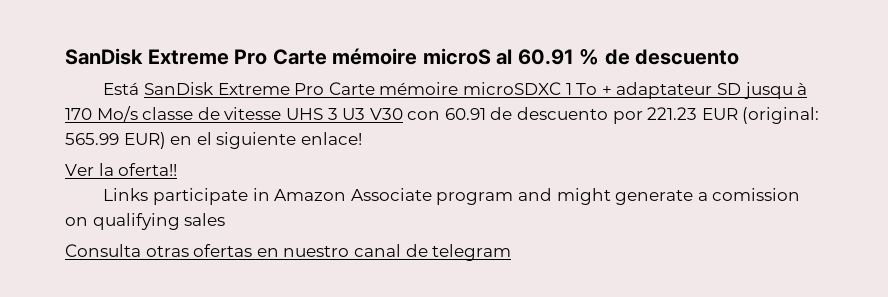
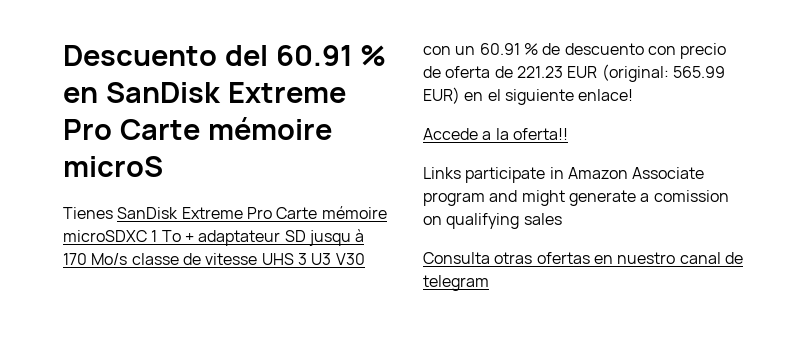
- SanDisk Extreme Pro Carte mémoire microS al 60.91 % de descuento
- Está SanDisk Extreme Pro Carte mémoire microSDXC 1 To + adaptateur SD jusqu à 170 Mo/s classe de vitesse UHS 3 U3 V30 con 60.91 de descuento por 221.23 EUR (original: 565.99 EUR) en el siguiente enlace!
+ Descuento del 60.91 % en SanDisk Extreme Pro Carte mémoire microS
+ Tienes SanDisk Extreme Pro Carte mémoire microSDXC 1 To + adaptateur SD jusqu à 170 Mo/s classe de vitesse UHS 3 U3 V30 con un 60.91 % de descuento con precio de oferta de 221.23 EUR (original: 565.99 EUR) en el siguiente enlace!
- Ver la oferta!!
+ Accede a la oferta!!

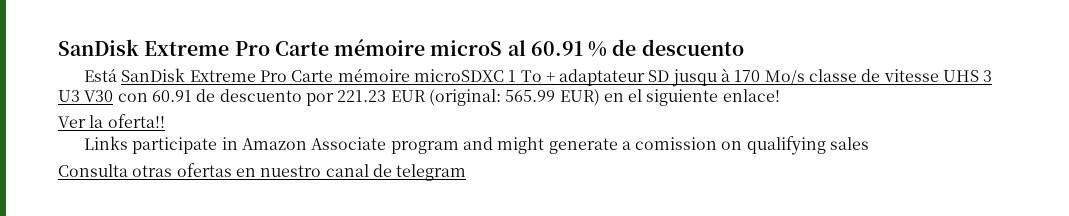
- Descuento del 60.91 % en SanDisk Extreme Pro Carte mémoire microS
- Tienes SanDisk Extreme Pro Carte mémoire microSDXC 1 To + adaptateur SD jusqu à 170 Mo/s classe de vitesse UHS 3 U3 V30 con un 60.91 % de descuento con precio de oferta de 221.23 EUR (original: 565.99 EUR) en el siguiente enlace!
+ SanDisk Extreme Pro Carte mémoire microS al 60.91 % de descuento
+ Está SanDisk Extreme Pro Carte mémoire microSDXC 1 To + adaptateur SD jusqu à 170 Mo/s classe de vitesse UHS 3 U3 V30 con 60.91 de descuento por 221.23 EUR (original: 565.99 EUR) en el siguiente enlace!
- Accede a la oferta!!
+ Ver la oferta!!

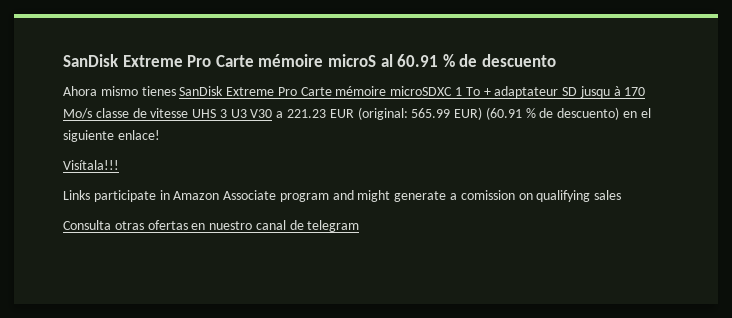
- Está SanDisk Extreme Pro Carte mémoire microSDXC 1 To + adaptateur SD jusqu à 170 Mo/s classe de vitesse UHS 3 U3 V30 con 60.91 de descuento por 221.23 EUR (original: 565.99 EUR) en el siguiente enlace!
+ Ahora mismo tienes SanDisk Extreme Pro Carte mémoire microSDXC 1 To + adaptateur SD jusqu à 170 Mo/s classe de vitesse UHS 3 U3 V30 a 221.23 EUR (original: 565.99 EUR) (60.91 % de descuento) en el siguiente enlace!
- Ver la oferta!!
+ Visítala!!!

